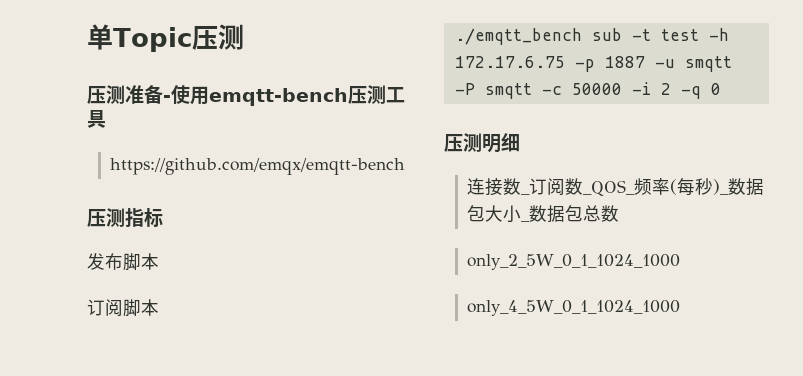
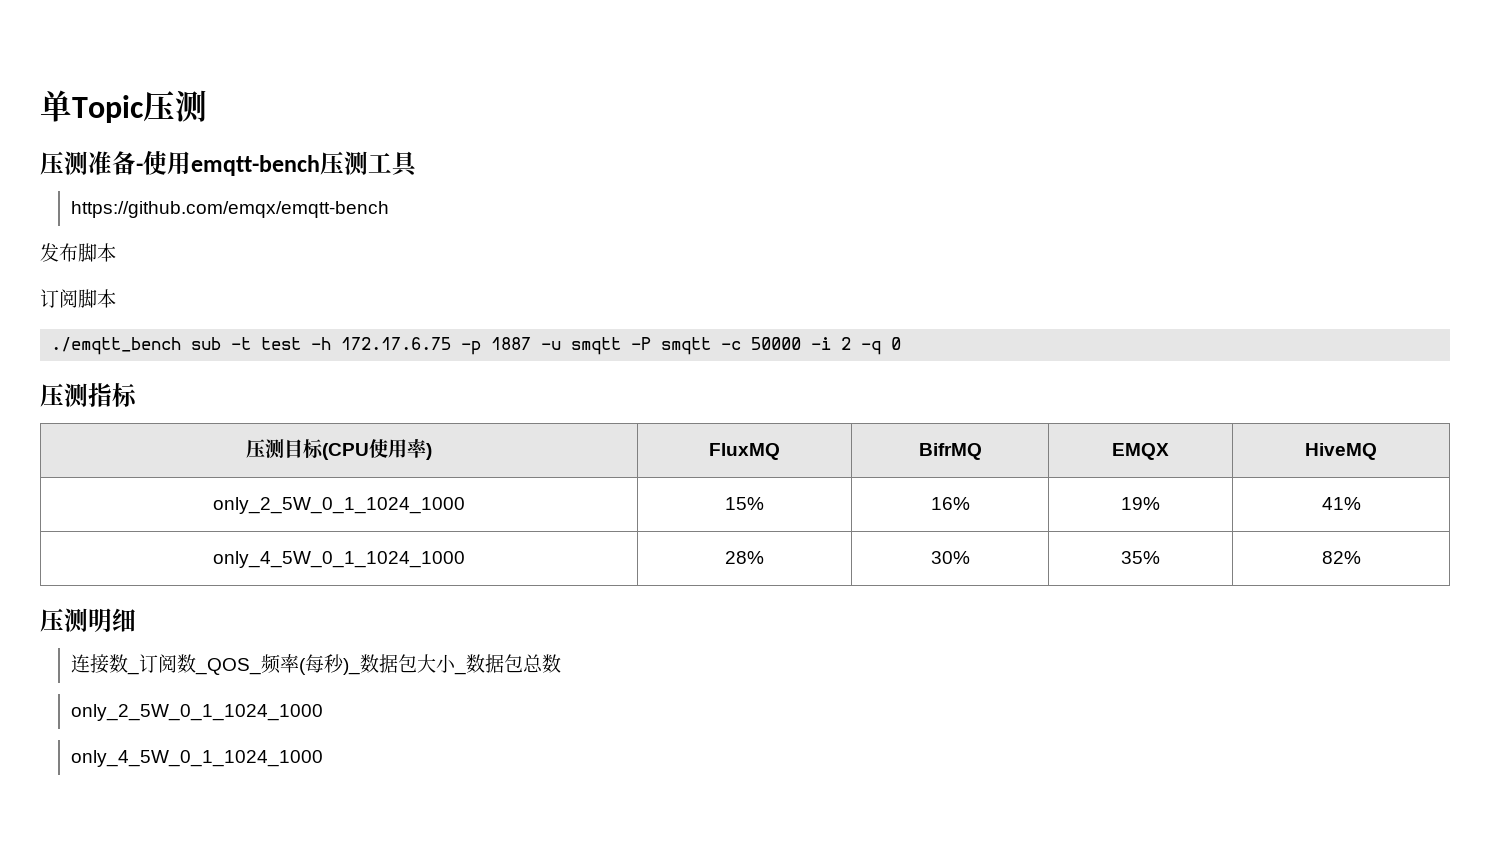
- 压测指标
+ 压测指标
+ 压测目标(CPU使用率) | FluxMQ | BifrMQ | EMQX | HiveMQ
+ only_2_5W_0_1_1024_1000 | 15% | 16% | 19% | 41%
+ only_4_5W_0_1_1024_1000 | 28% | 30% | 35% | 82%

